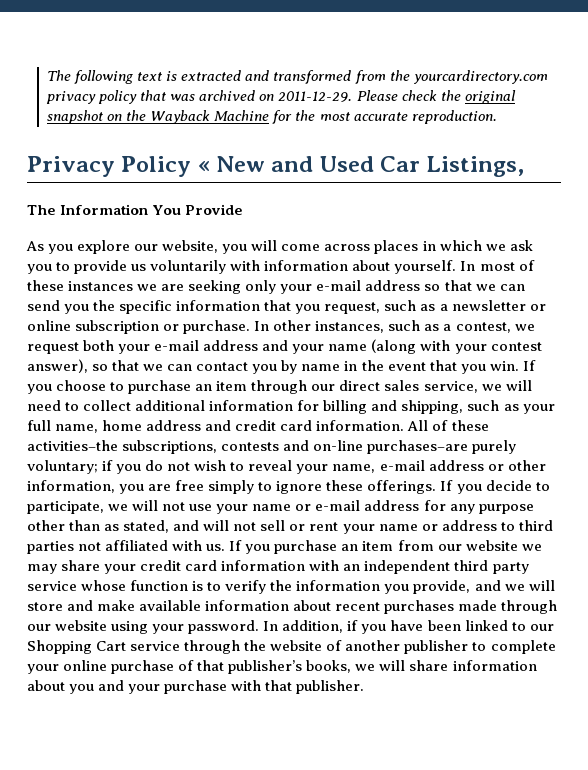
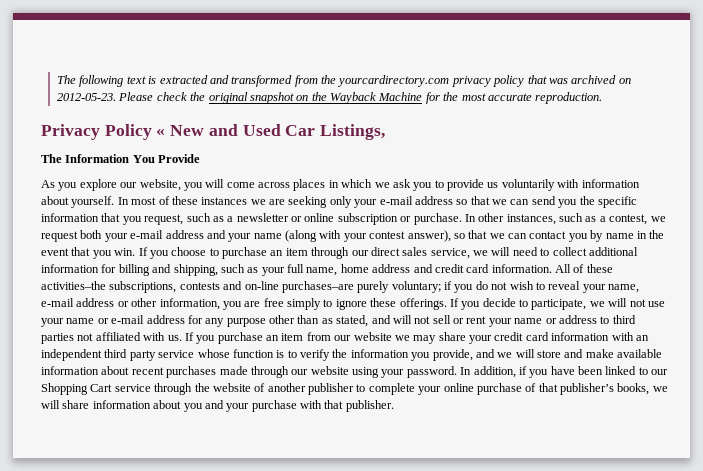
- The following text is extracted and transformed from the yourcardirectory.com privacy policy that was archived on 2011-12-29.
+ The following text is extracted and transformed from the yourcardirectory.com privacy policy that was archived on 2012-05-23.

